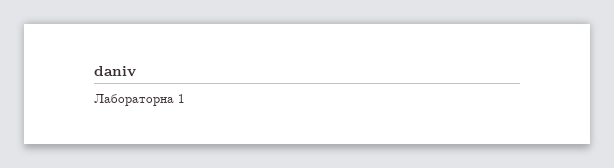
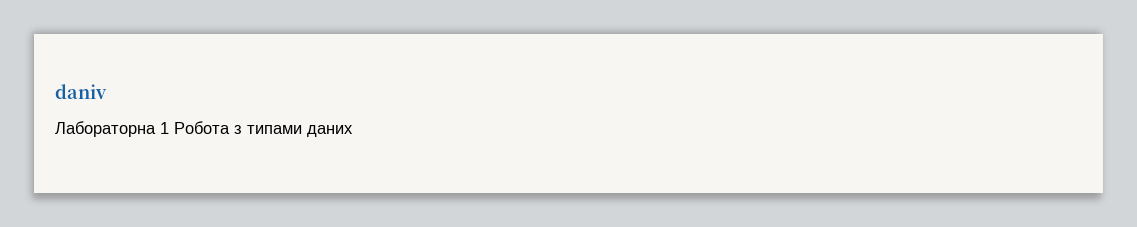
- Лабораторна 1
+ Лабораторна 1 Робота з типами даних

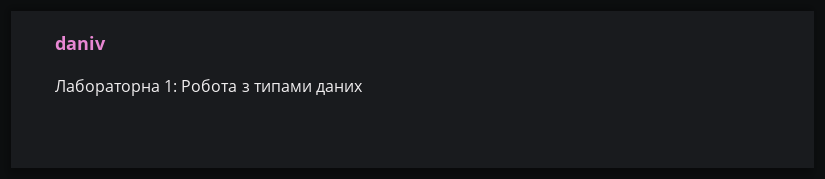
- Лабораторна 1 Робота з типами даних
+ Лабораторна 1: Робота з типами даних

